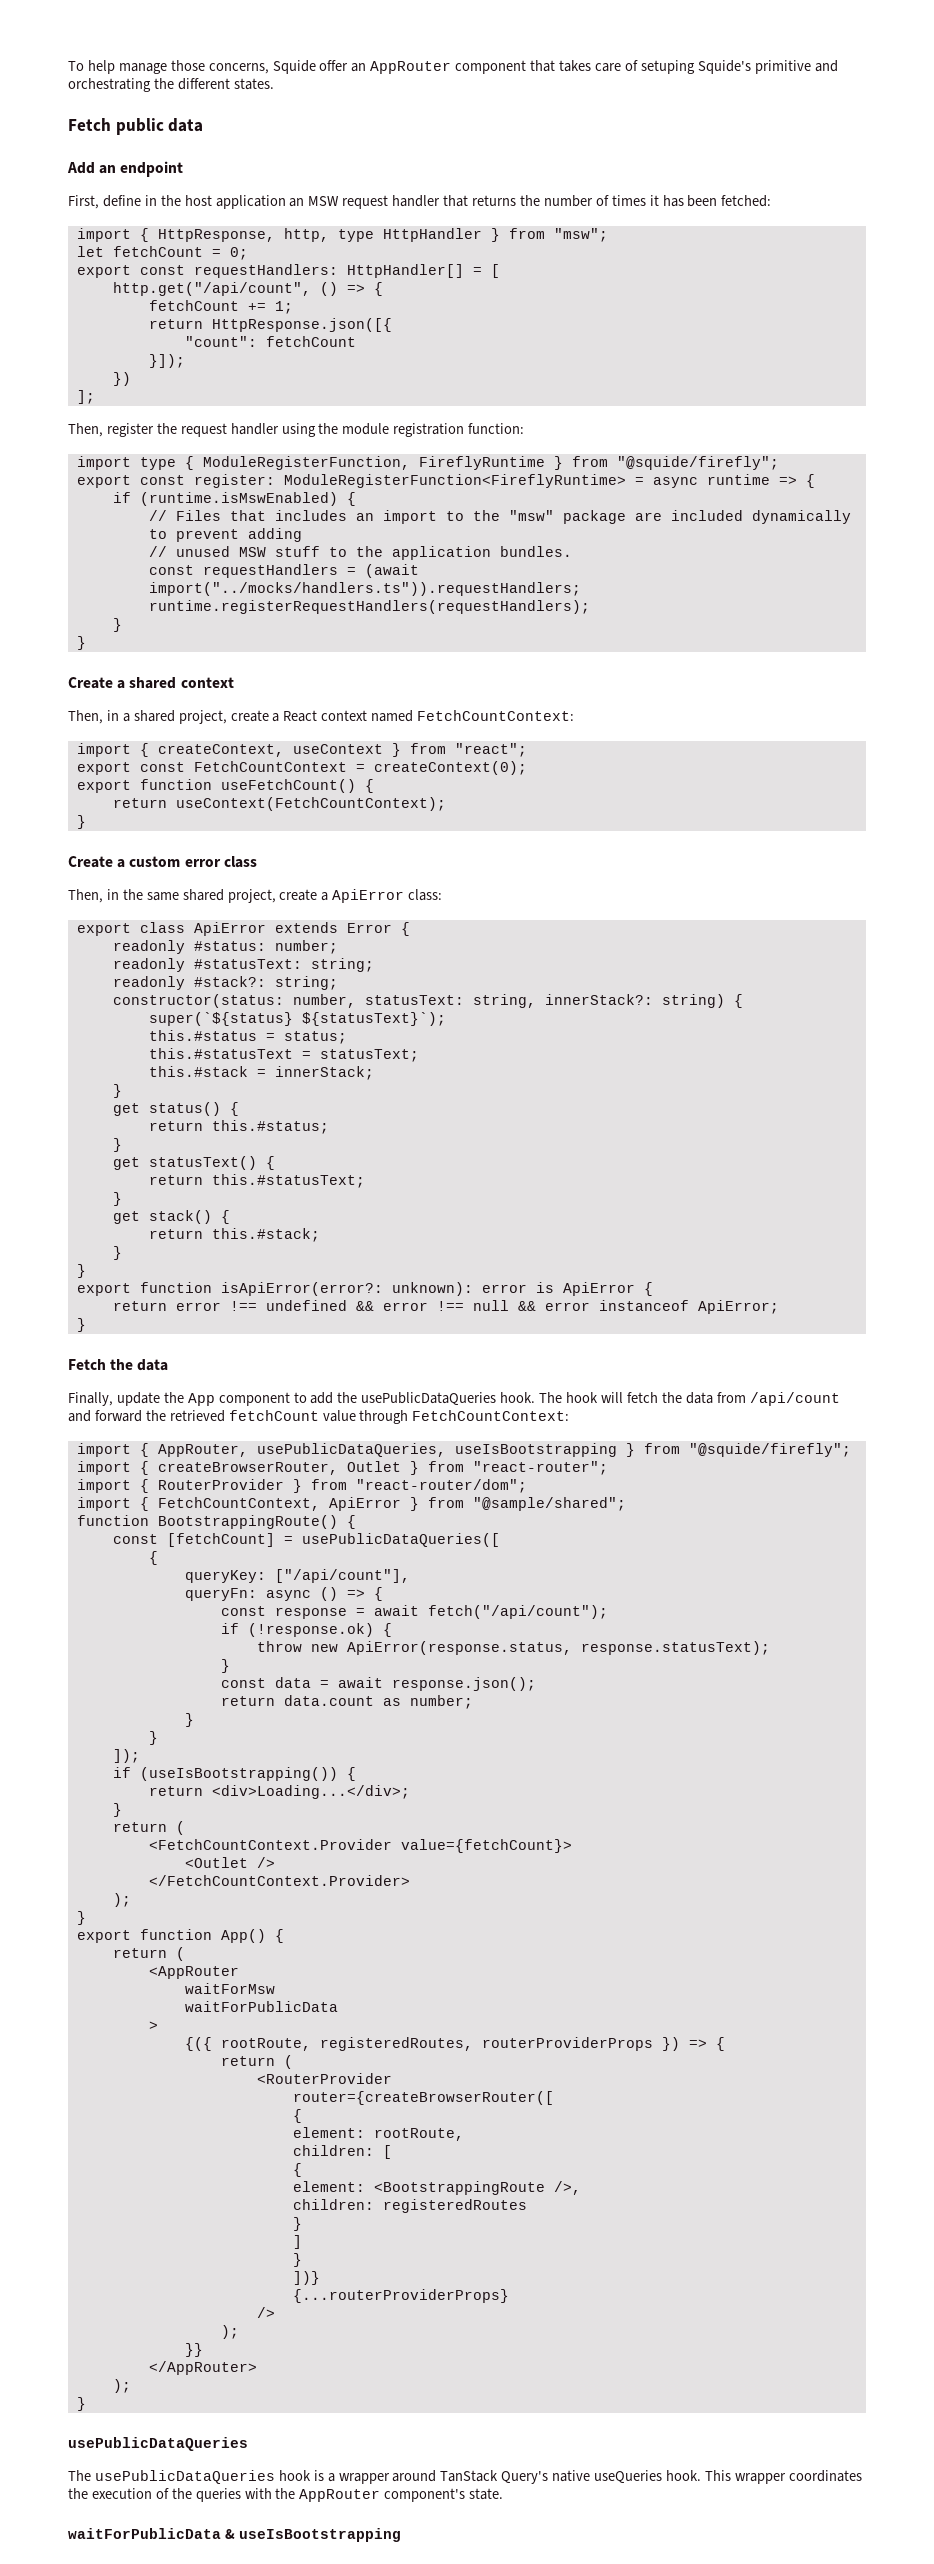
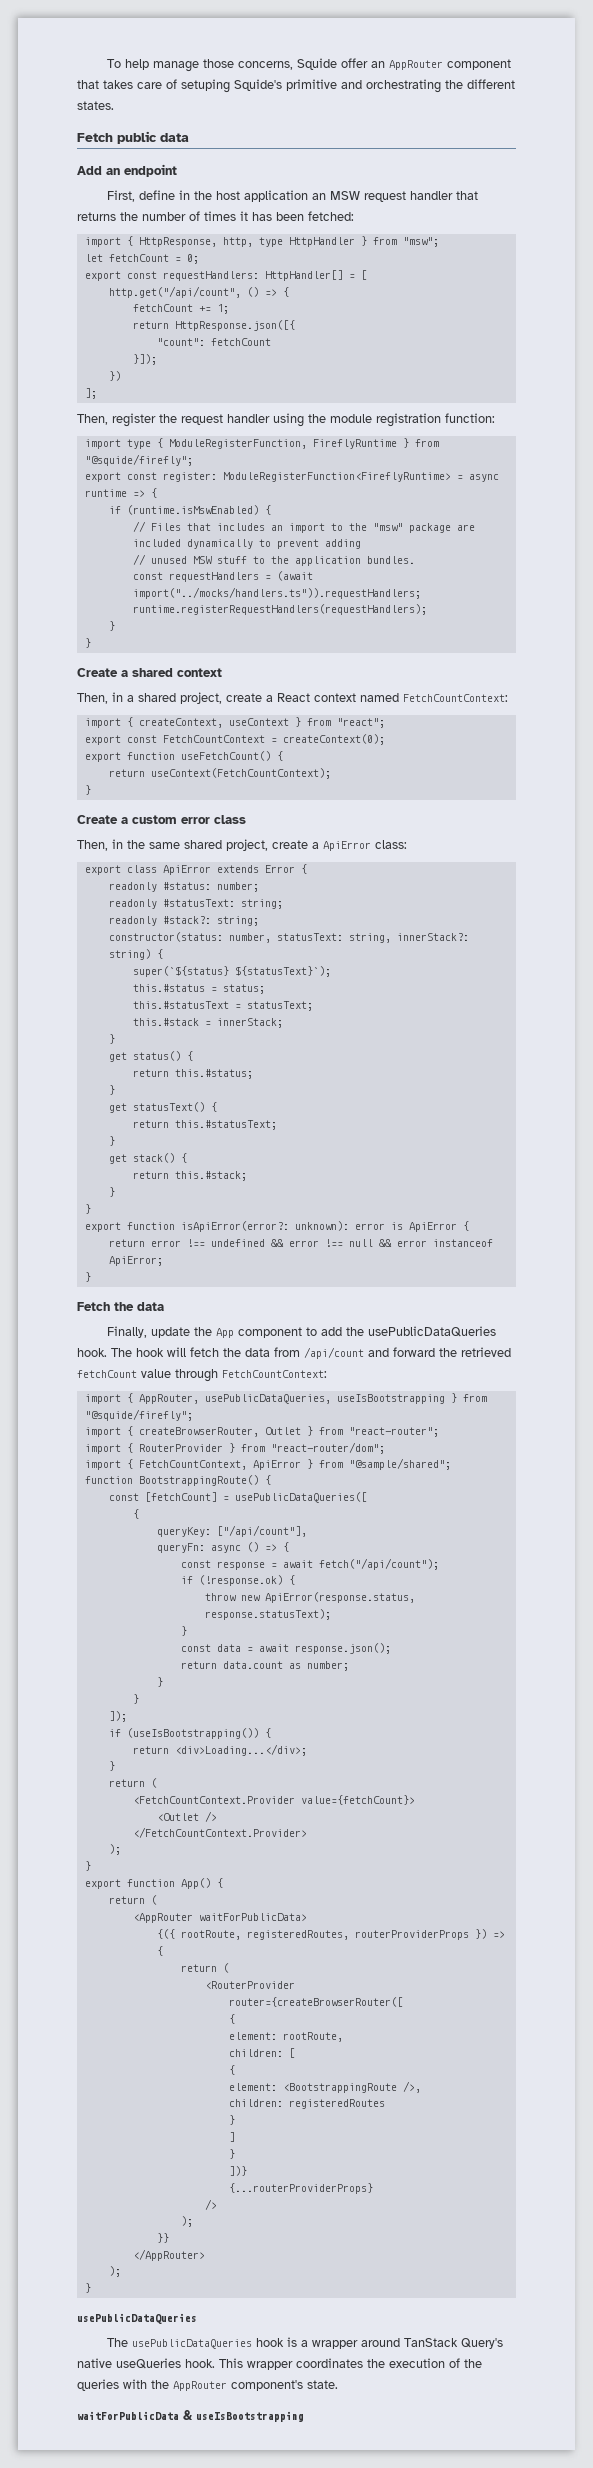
- <AppRouter
- waitForMsw
- waitForPublicData
- >
+ <AppRouter waitForPublicData>

